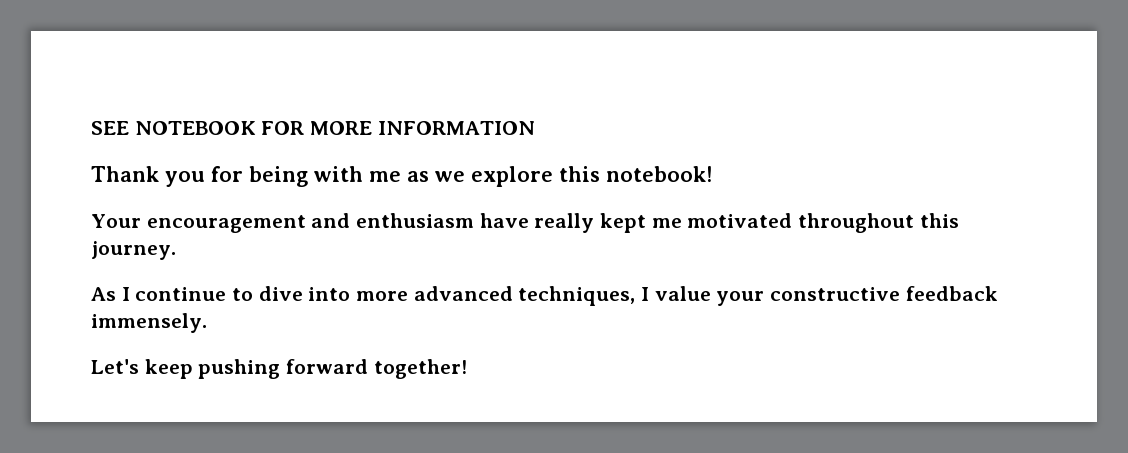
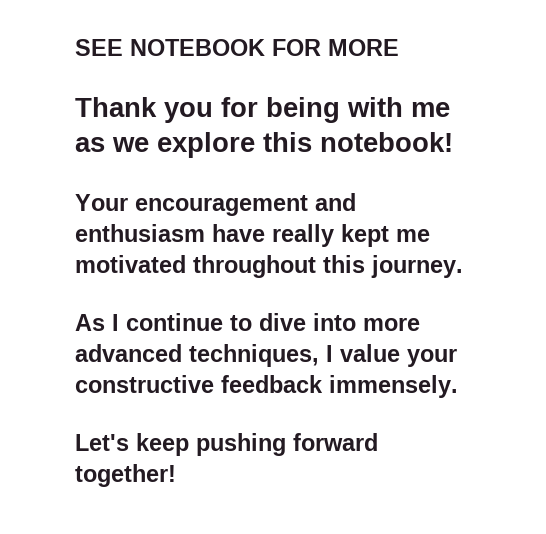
- SEE NOTEBOOK FOR MORE INFORMATION
+ SEE NOTEBOOK FOR MORE

